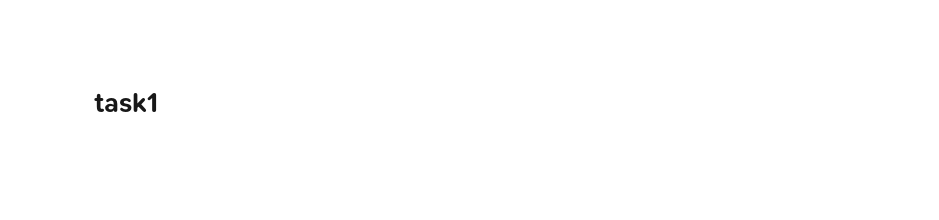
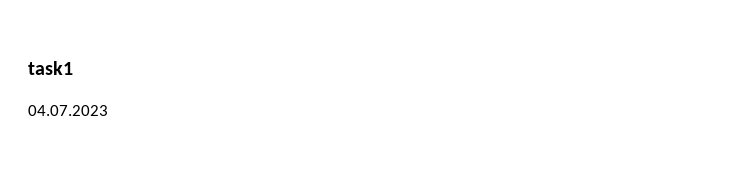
+ 04.07.2023

